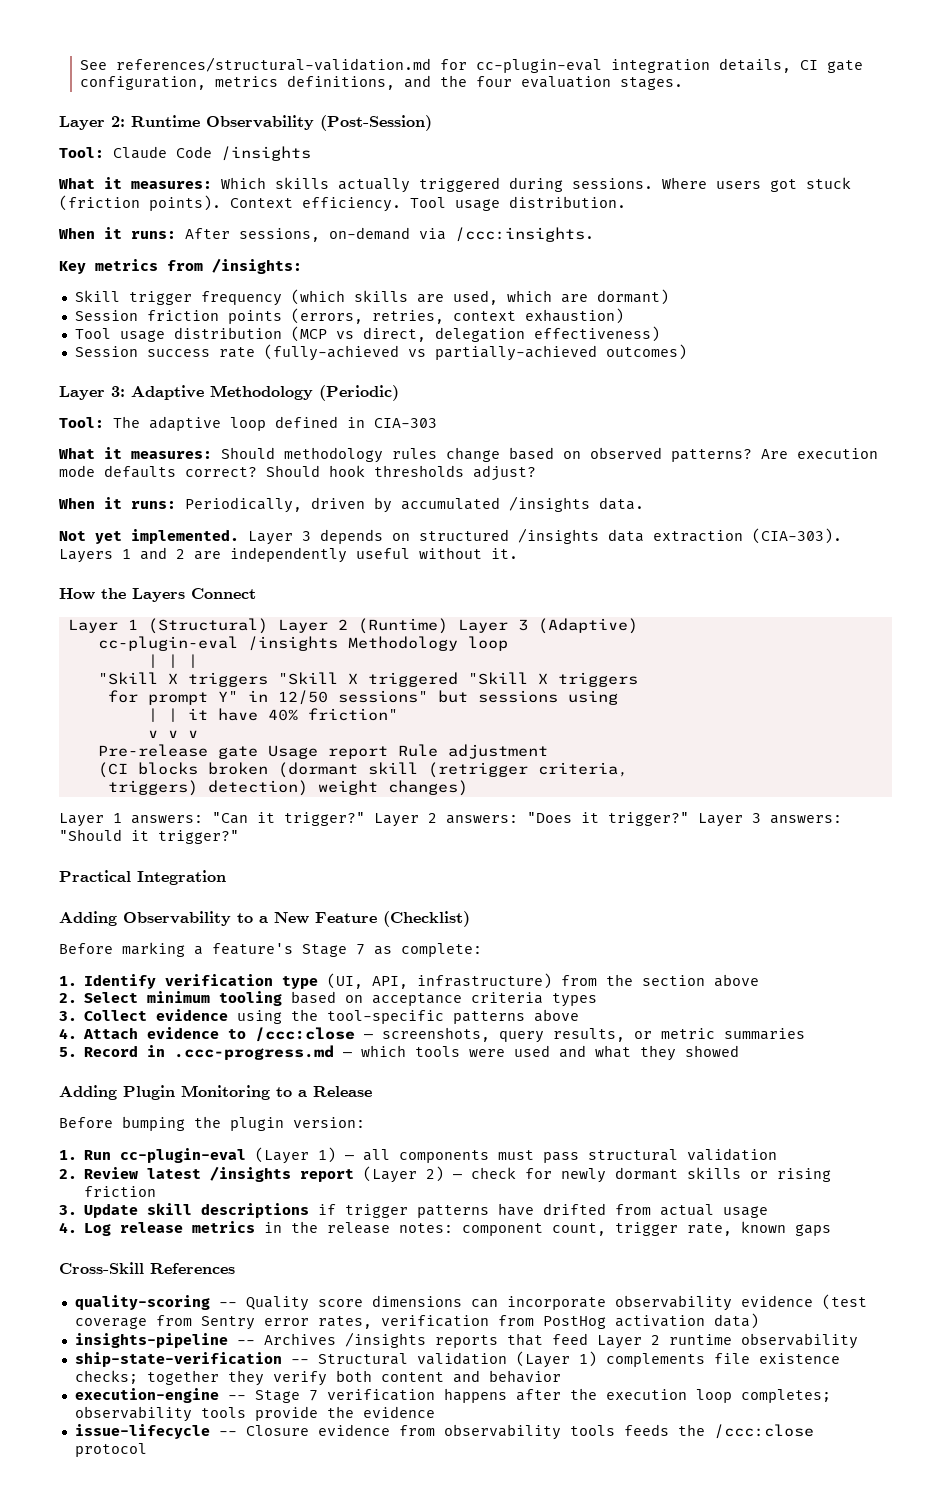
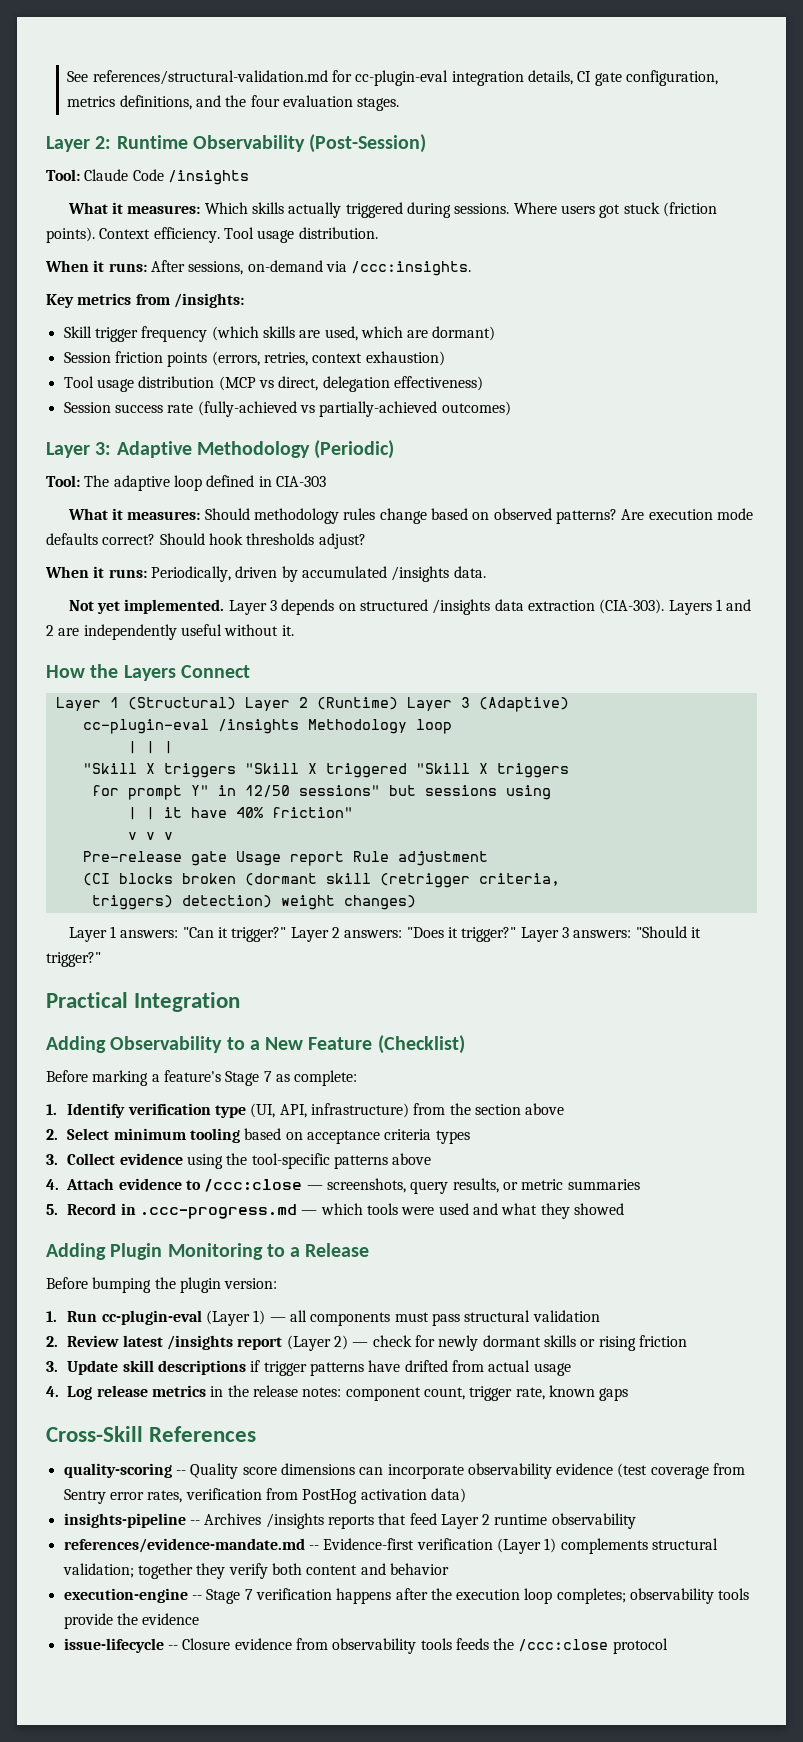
- ship-state-verification -- Structural validation (Layer 1) complements file existence checks; together they verify both content and behavior
+ references/evidence-mandate.md -- Evidence-first verification (Layer 1) complements structural validation; together they verify both content and behavior

